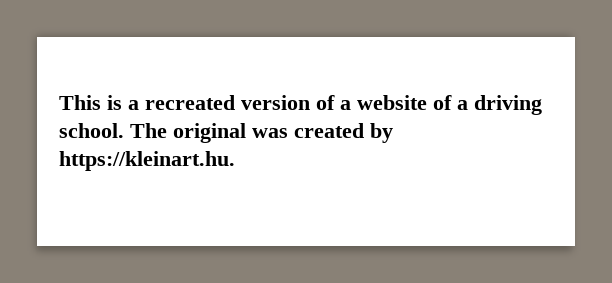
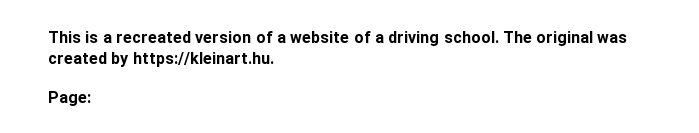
+ Page:

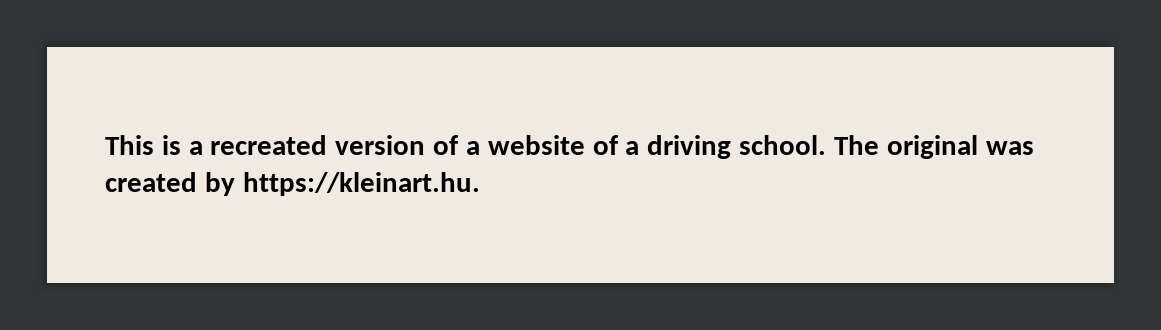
- Page:

